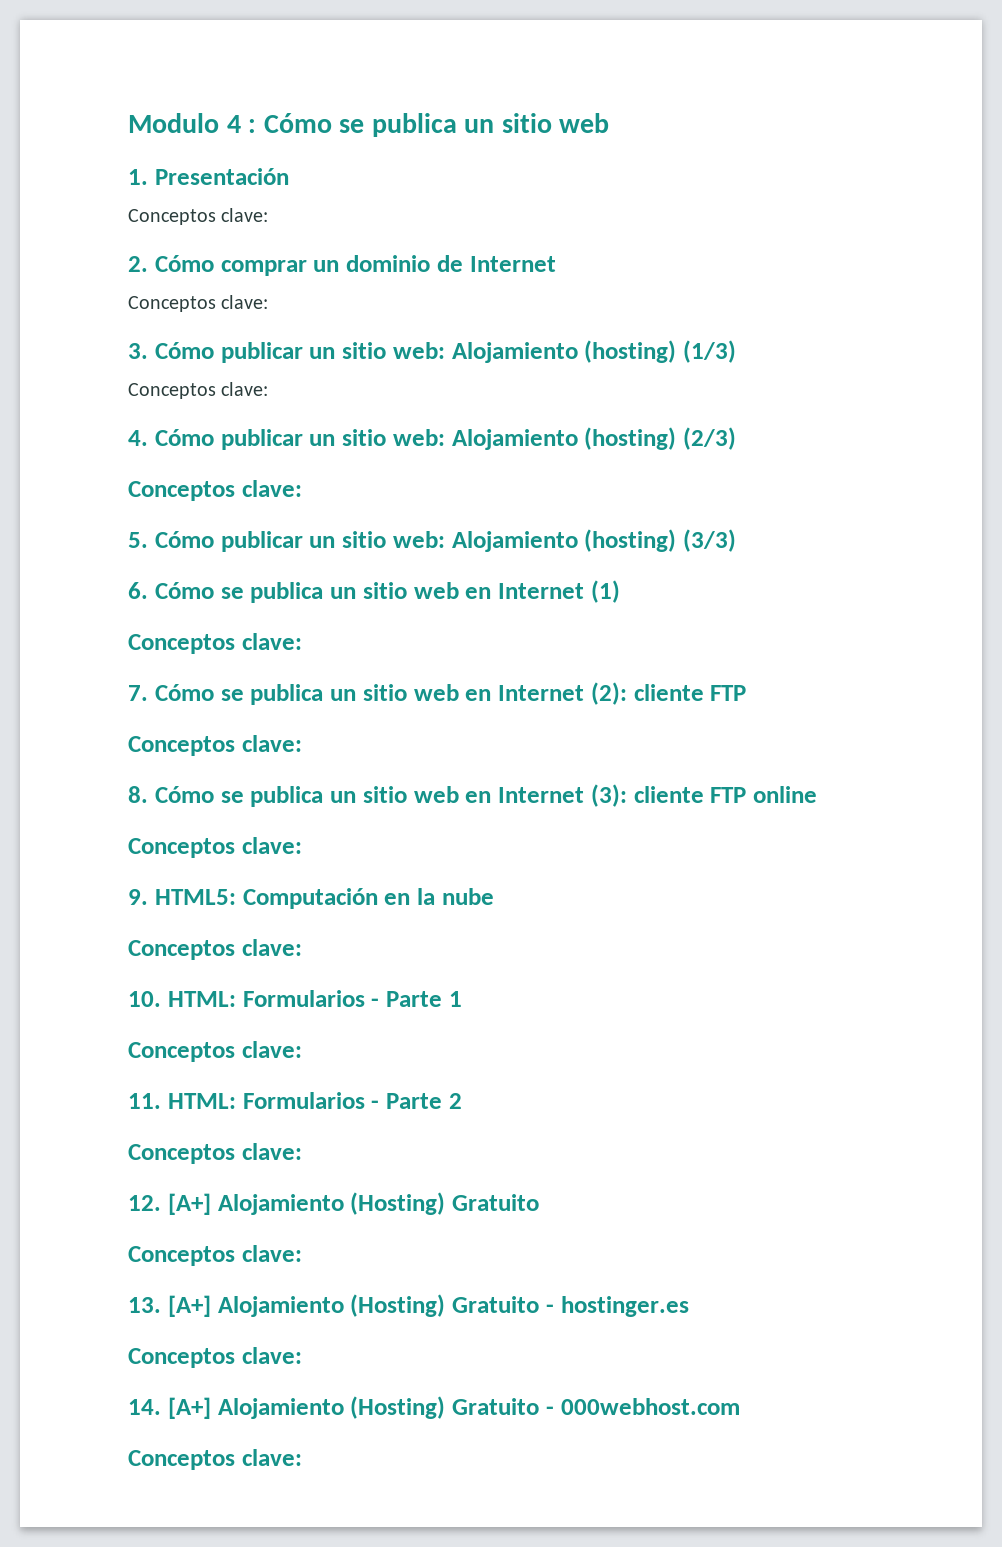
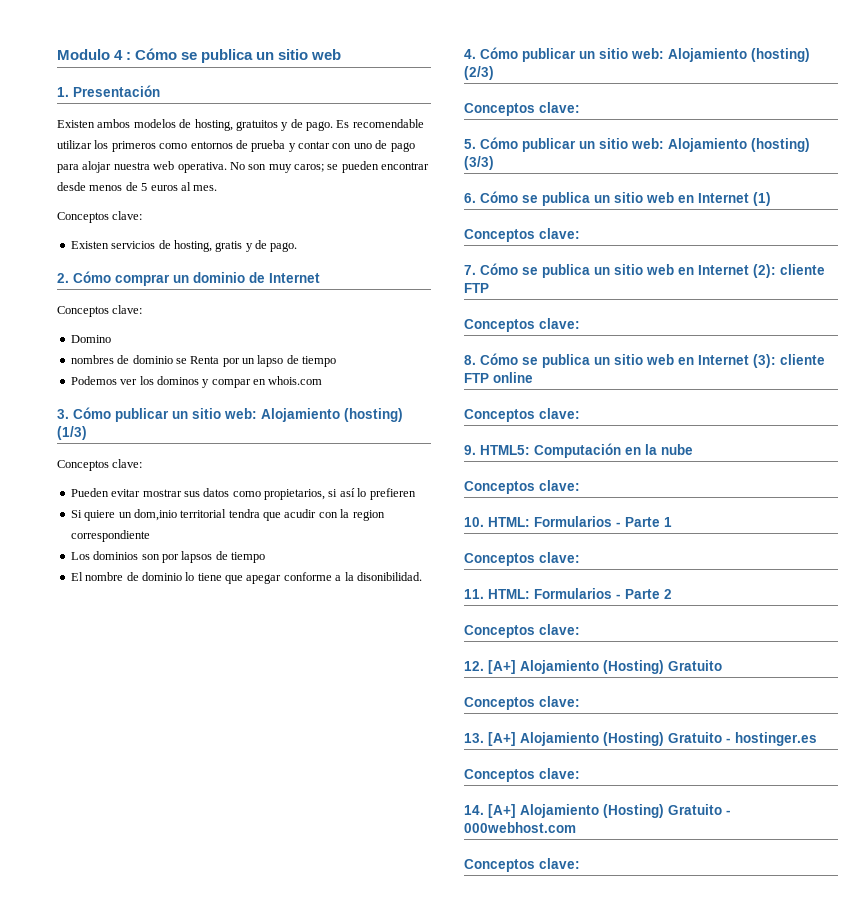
  1. Presentación
+ Existen ambos modelos de hosting, gratuitos y de pago. Es recomendable utilizar los primeros como entornos de prueba y contar con uno de pago para alojar nuestra web operativa. No son muy caros; se pueden encontrar desde menos de 5 euros al mes.
  Conceptos clave:
+ Existen servicios de hosting, gratis y de pago.
+ Domino
+ nombres de dominio se Renta por un lapso de tiempo
+ Podemos ver los dominos y compar en whois.com
+ Pueden evitar mostrar sus datos como propietarios, si así lo prefieren
+ Si quiere un dom,inio territorial tendra que acudir con la region correspondiente
+ Los dominios son por lapsos de tiempo
+ El nombre de dominio lo tiene que apegar conforme a la disonibilidad.

